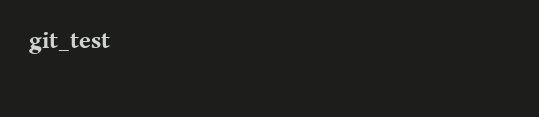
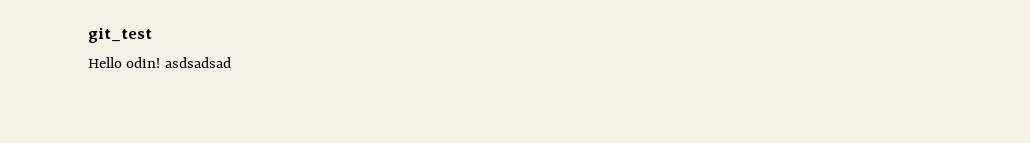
+ Hello odin! asdsadsad

